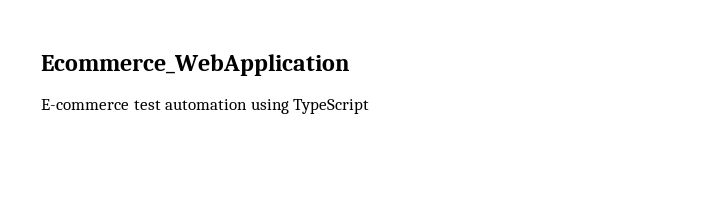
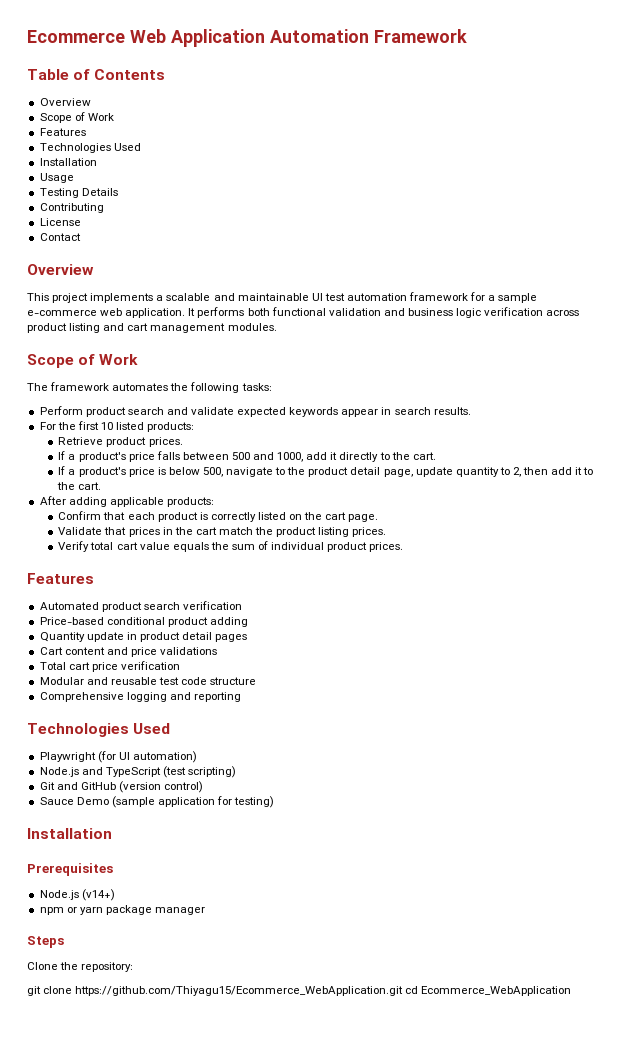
- Ecommerce_WebApplication
- E-commerce test automation using TypeScript
+ Ecommerce Web Application Automation Framework
+ Table of Contents
+ Overview
+ Scope of Work
+ Features
+ Technologies Used
+ Installation
+ Usage
+ Testing Details
+ Contributing
+ License
+ Contact
+ Overview
+ This project implements a scalable and maintainable UI test automation framework for a sample e-commerce web application. It performs both functional validation and business logic verification across product listing and cart management modules.
+ Scope of Work
+ The framework automates the following tasks:
+ Perform product search and validate expected keywords appear in search results.
+ For the first 10 listed products:
+ Retrieve product prices.
+ If a product's price falls between 500 and 1000, add it directly to the cart.
+ If a product's price is below 500, navigate to the product detail page, update quantity to 2, then add it to the cart.
+ After adding applicable products:
+ Confirm that each product is correctly listed on the cart page.
+ Validate that prices in the cart match the product listing prices.
+ Verify total cart value equals the sum of individual product prices.
+ Features
+ Automated product search verification
+ Price-based conditional product adding
+ Quantity update in product detail pages
+ Cart content and price validations
+ Total cart price verification
+ Modular and reusable test code structure
+ Comprehensive logging and reporting
+ Technologies Used
+ Playwright (for UI automation)
+ Node.js and TypeScript (test scripting)
+ Git and GitHub (version control)
+ Sauce Demo (sample application for testing)
+ Installation
+ Prerequisites
+ Node.js (v14+)
+ npm or yarn package manager
+ Steps
+ Clone the repository:
+ git clone https://github.com/Thiyagu15/Ecommerce_WebApplication.git cd Ecommerce_WebApplication

